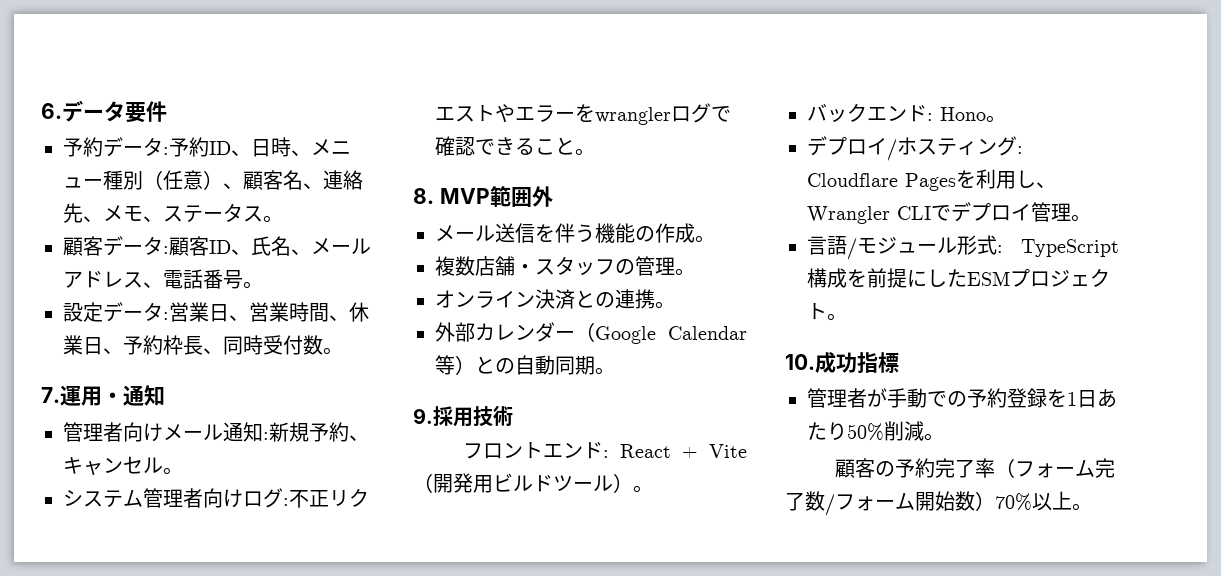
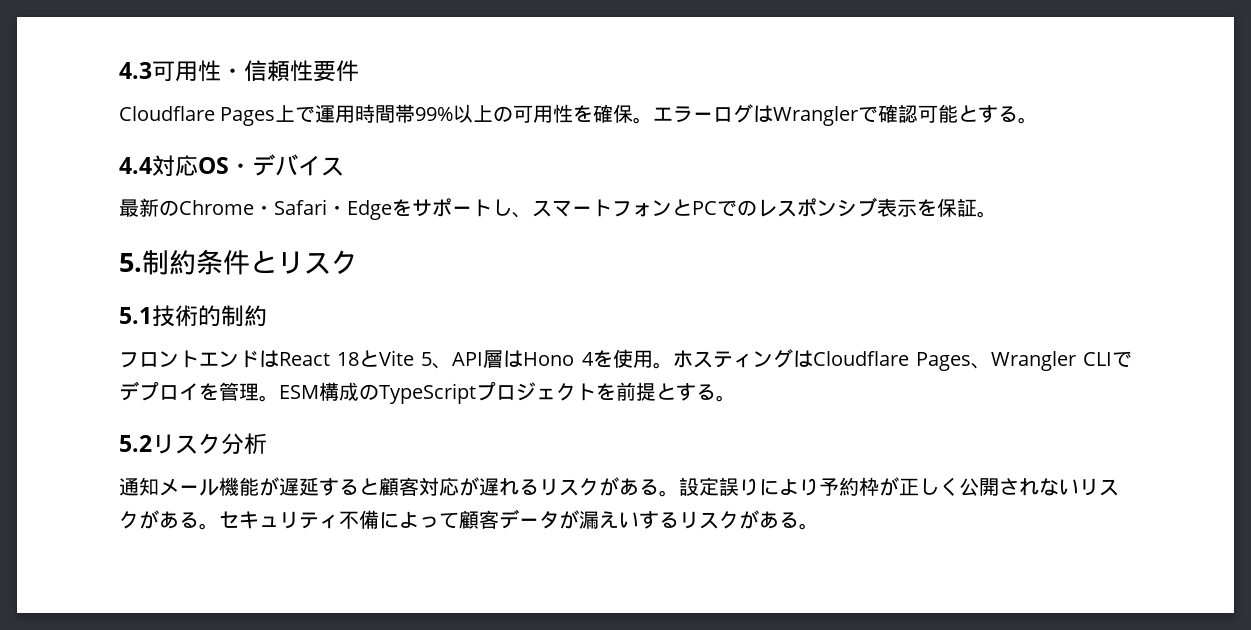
- 6.データ要件
- 予約データ:予約ID、日時、メニュー種別（任意）、顧客名、連絡先、メモ、ステータス。
- 顧客データ:顧客ID、氏名、メールアドレス、電話番号。
- 設定データ:営業日、営業時間、休業日、予約枠長、同時受付数。
- 7.運用・通知
- 管理者向けメール通知:新規予約、キャンセル。
- システム管理者向けログ:不正リクエストやエラーをwranglerログで確認できること。
- 8. MVP範囲外
- メール送信を伴う機能の作成。
- 複数店舗・スタッフの管理。
- オンライン決済との連携。
- 外部カレンダー（Google Calendar等）との自動同期。
- 9.採用技術
+ 4.3可用性・信頼性要件
+ Cloudflare Pages上で運用時間帯99%以上の可用性を確保。エラーログはWranglerで確認可能とする。
+ 4.4対応OS・デバイス
+ 最新のChrome・Safari・Edgeをサポートし、スマートフォンとPCでのレスポンシブ表示を保証。
+ 5.制約条件とリスク
+ 5.1技術的制約
- フロントエンド: React + Vite（開発用ビルドツール）。
- バックエンド: Hono。
- デプロイ/ホスティング: Cloudflare Pagesを利用し、Wrangler CLIでデプロイ管理。
- 言語/モジュール形式: TypeScript構成を前提にしたESMプロジェクト。
- 10.成功指標
- 管理者が手動での予約登録を1日あたり50%削減。
- 顧客の予約完了率（フォーム完了数/フォーム開始数）70%以上。
+ フロントエンドはReact 18とVite 5、API層はHono 4を使用。ホスティングはCloudflare Pages、Wrangler CLIでデプロイを管理。ESM構成のTypeScriptプロジェクトを前提とする。
+ 5.2リスク分析
+ 通知メール機能が遅延すると顧客対応が遅れるリスクがある。設定誤りにより予約枠が正しく公開されないリスクがある。セキュリティ不備によって顧客データが漏えいするリスクがある。

